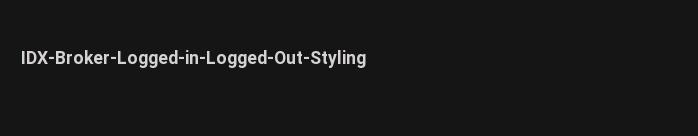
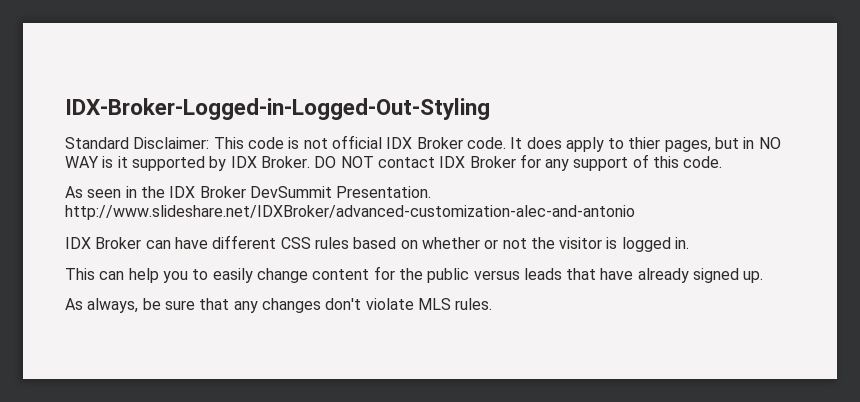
+ Standard Disclaimer: This code is not official IDX Broker code. It does apply to thier pages, but in NO WAY is it supported by IDX Broker. DO NOT contact IDX Broker for any support of this code.
+ As seen in the IDX Broker DevSummit Presentation. http://www.slideshare.net/IDXBroker/advanced-customization-alec-and-antonio
+ IDX Broker can have different CSS rules based on whether or not the visitor is logged in.
+ This can help you to easily change content for the public versus leads that have already signed up.
+ As always, be sure that any changes don't violate MLS rules.

